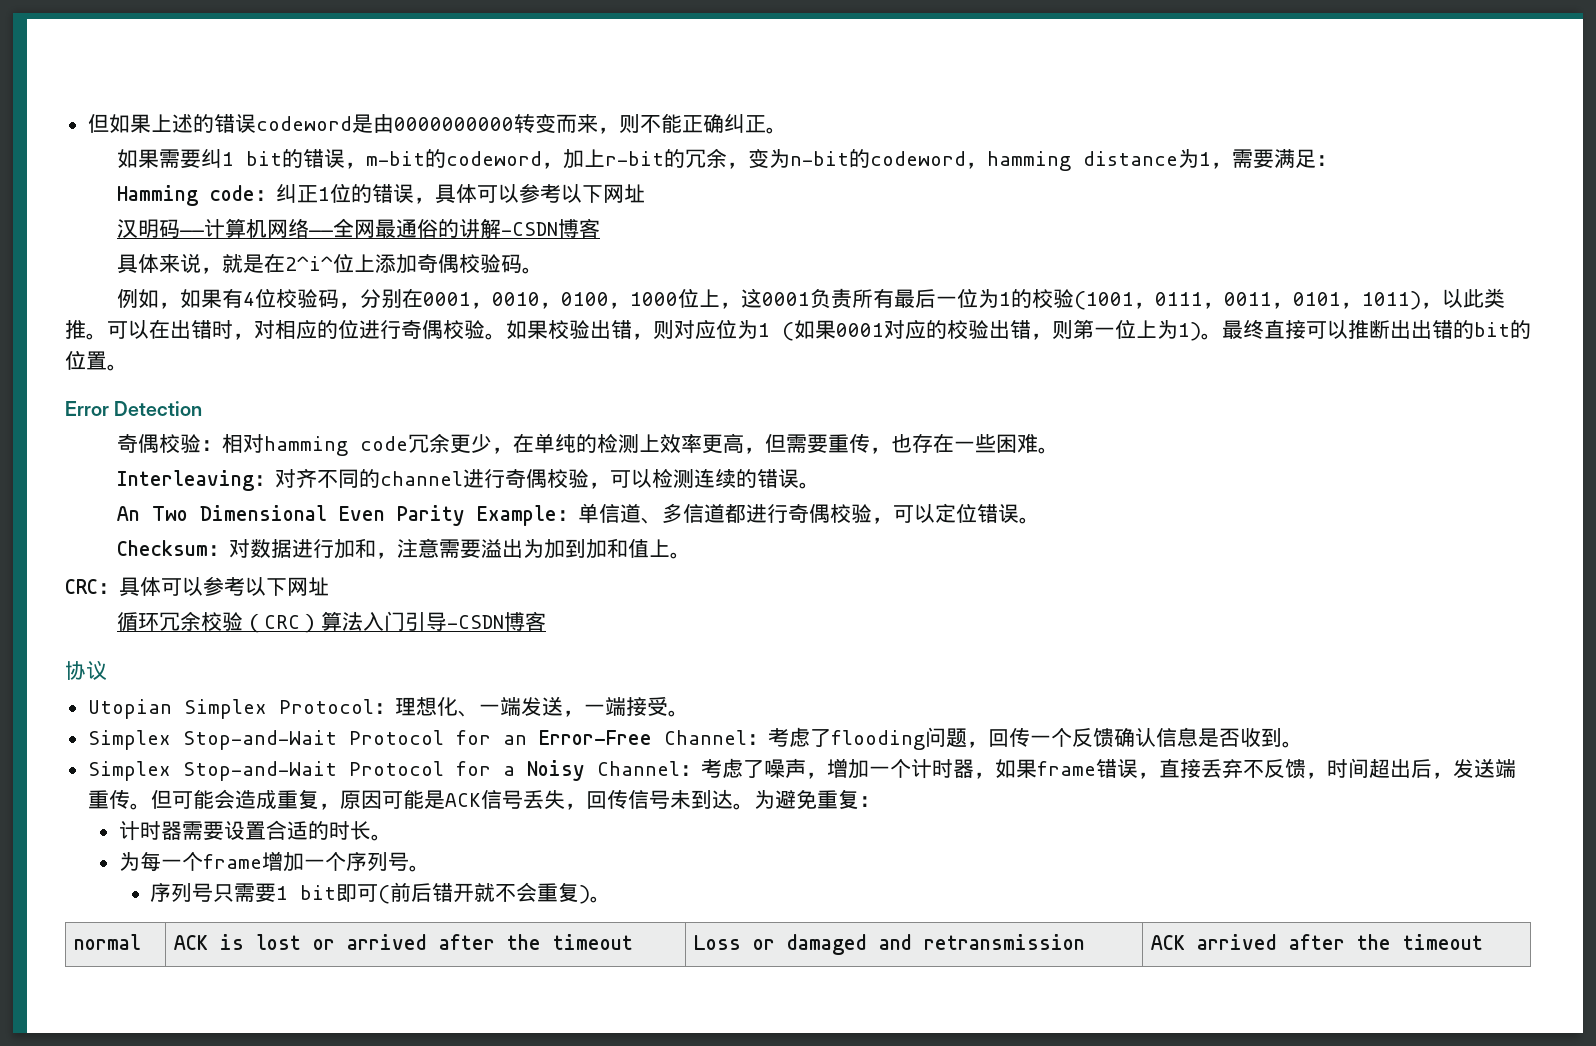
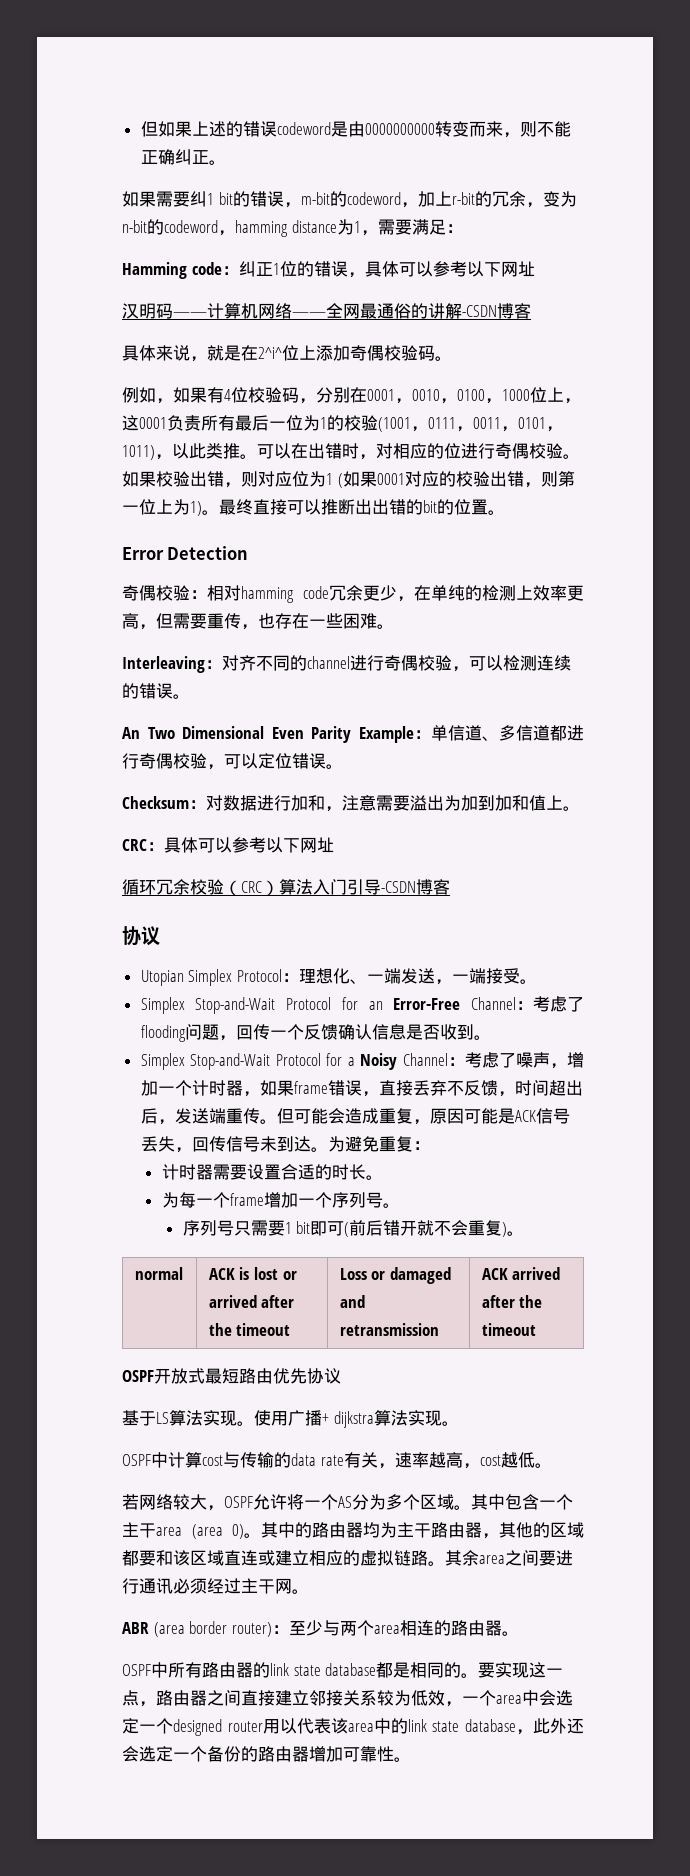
+ OSPF开放式最短路由优先协议
+ 基于LS算法实现。使用广播+ dijkstra算法实现。
+ OSPF中计算cost与传输的data rate有关，速率越高，cost越低。
+ 若网络较大，OSPF允许将一个AS分为多个区域。其中包含一个主干area (area 0)。其中的路由器均为主干路由器，其他的区域都要和该区域直连或建立相应的虚拟链路。其余area之间要进行通讯必须经过主干网。
+ ABR (area border router)：至少与两个area相连的路由器。
+ OSPF中所有路由器的link state database都是相同的。要实现这一点，路由器之间直接建立邻接关系较为低效，一个area中会选定一个designed router用以代表该area中的link state database，此外还会选定一个备份的路由器增加可靠性。

